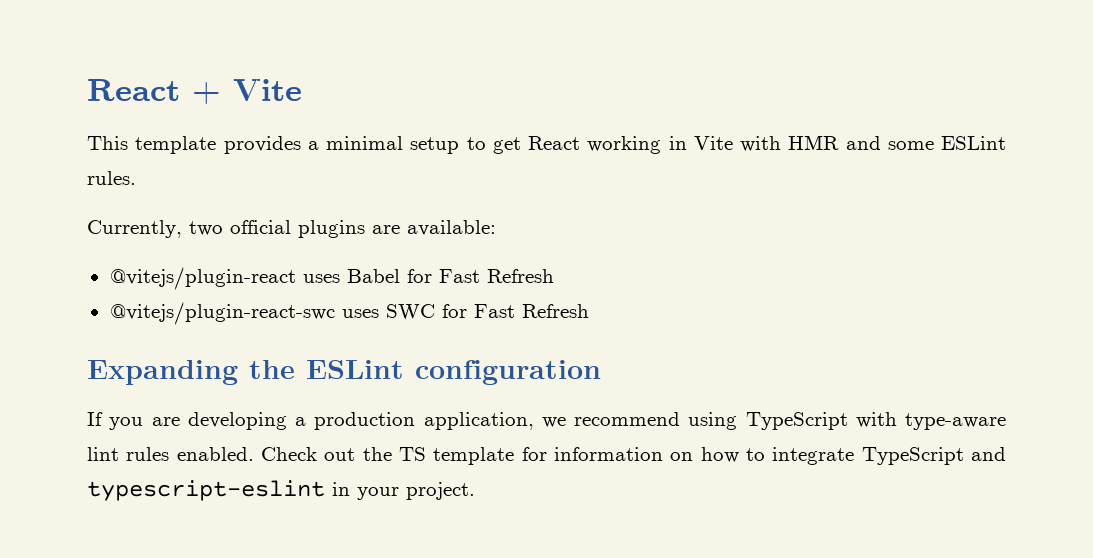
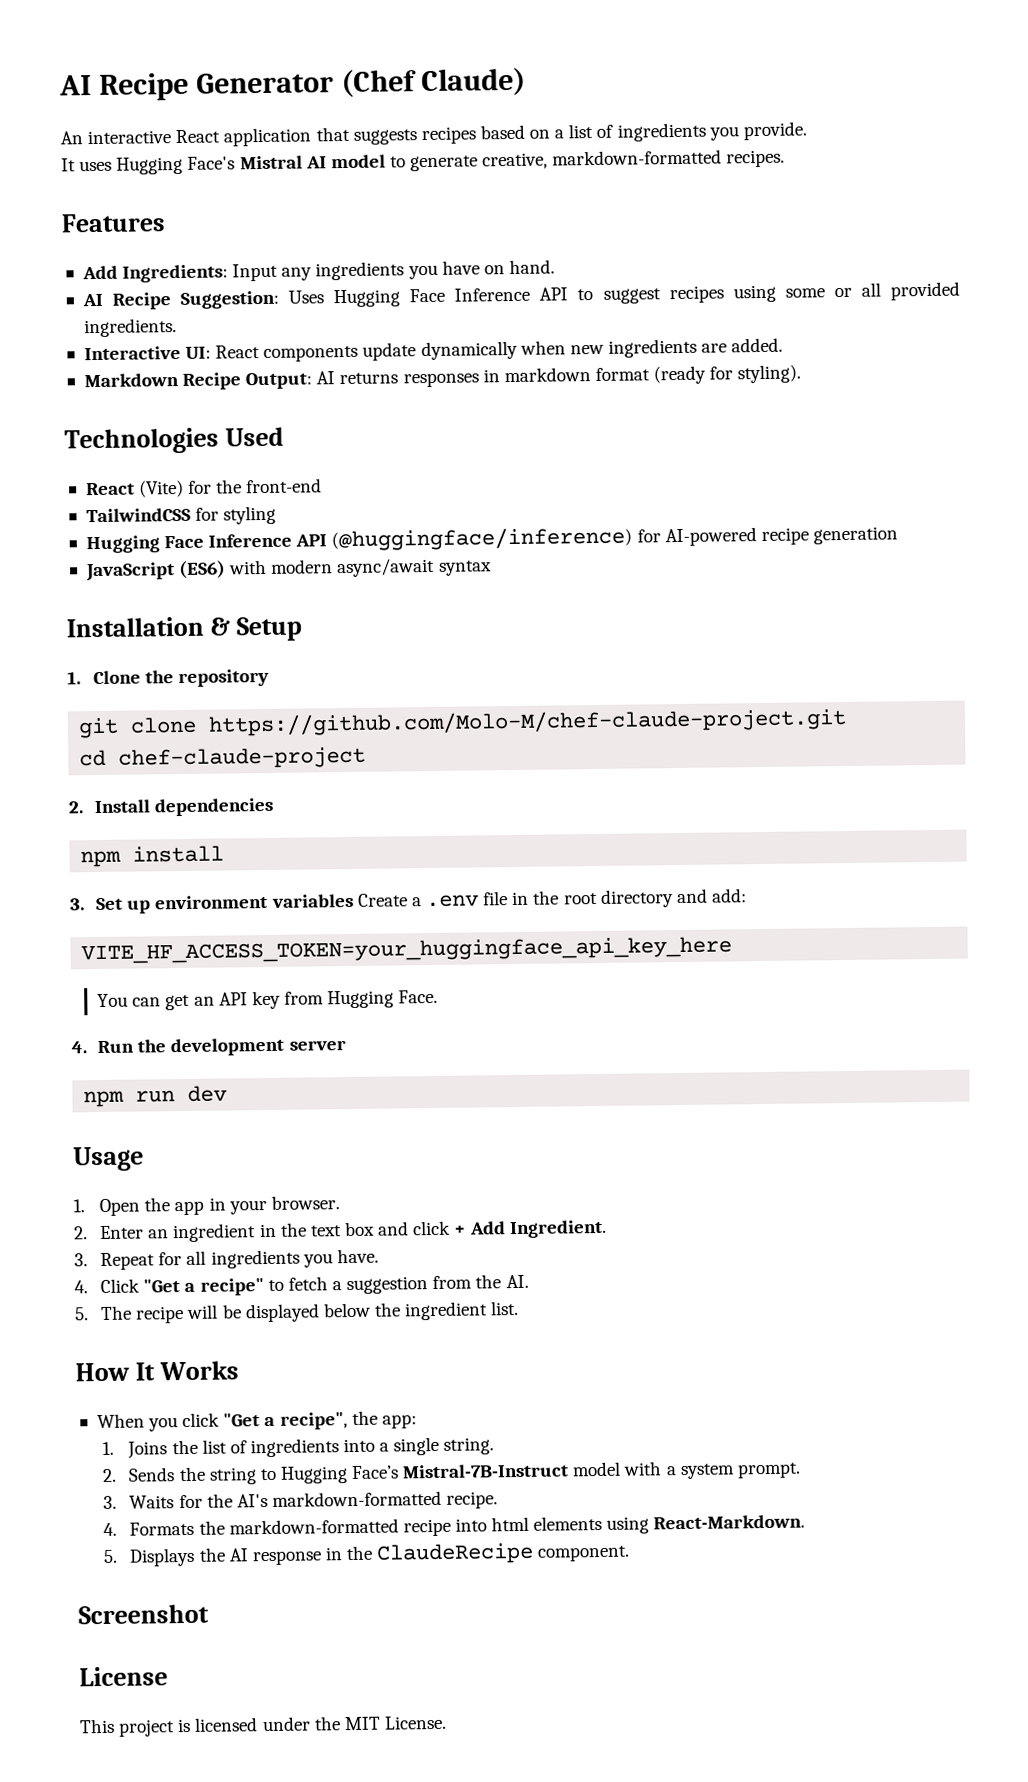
- React + Vite
- This template provides a minimal setup to get React working in Vite with HMR and some ESLint rules.
- Currently, two official plugins are available:
- @vitejs/plugin-react uses Babel for Fast Refresh
- @vitejs/plugin-react-swc uses SWC for Fast Refresh
- Expanding the ESLint configuration
- If you are developing a production application, we recommend using TypeScript with type-aware lint rules enabled. Check out the TS template for information on how to integrate TypeScript and typescript-eslint in your project.
+ AI Recipe Generator (Chef Claude)
+ An interactive React application that suggests recipes based on a list of ingredients you provide.
+ It uses Hugging Face's Mistral AI model to generate creative, markdown-formatted recipes.
+ Features
+ Add Ingredients: Input any ingredients you have on hand.
+ AI Recipe Suggestion: Uses Hugging Face Inference API to suggest recipes using some or all provided ingredients.
+ Interactive UI: React components update dynamically when new ingredients are added.
+ Markdown Recipe Output: AI returns responses in markdown format (ready for styling).
+ Technologies Used
+ React (Vite) for the front-end
+ TailwindCSS for styling
+ Hugging Face Inference API (@huggingface/inference) for AI-powered recipe generation
+ JavaScript (ES6) with modern async/await syntax
+ Installation & Setup
+ 1. Clone the repository
+ git clone https://github.com/Molo-M/chef-claude-project.git
+ cd chef-claude-project
+ 2. Install dependencies
+ npm install
+ 3. Set up environment variables Create a .env file in the root directory and add:
+ VITE_HF_ACCESS_TOKEN=your_huggingface_api_key_here
+ You can get an API key from Hugging Face.
+ 4. Run the development server
+ npm run dev
+ Usage
+ 1. Open the app in your browser.
+ 2. Enter an ingredient in the text box and click + Add Ingredient.
+ 3. Repeat for all ingredients you have.
+ 4. Click "Get a recipe" to fetch a suggestion from the AI.
+ 5. The recipe will be displayed below the ingredient list.
+ How It Works
+ When you click "Get a recipe", the app:
+ 1. Joins the list of ingredients into a single string.
+ 2. Sends the string to Hugging Face’s Mistral-7B-Instruct model with a system prompt.
+ 3. Waits for the AI's markdown-formatted recipe.
+ 4. Formats the markdown-formatted recipe into html elements using React-Markdown.
+ 5. Displays the AI response in the ClaudeRecipe component.
+ Screenshot
+ License
+ This project is licensed under the MIT License.

